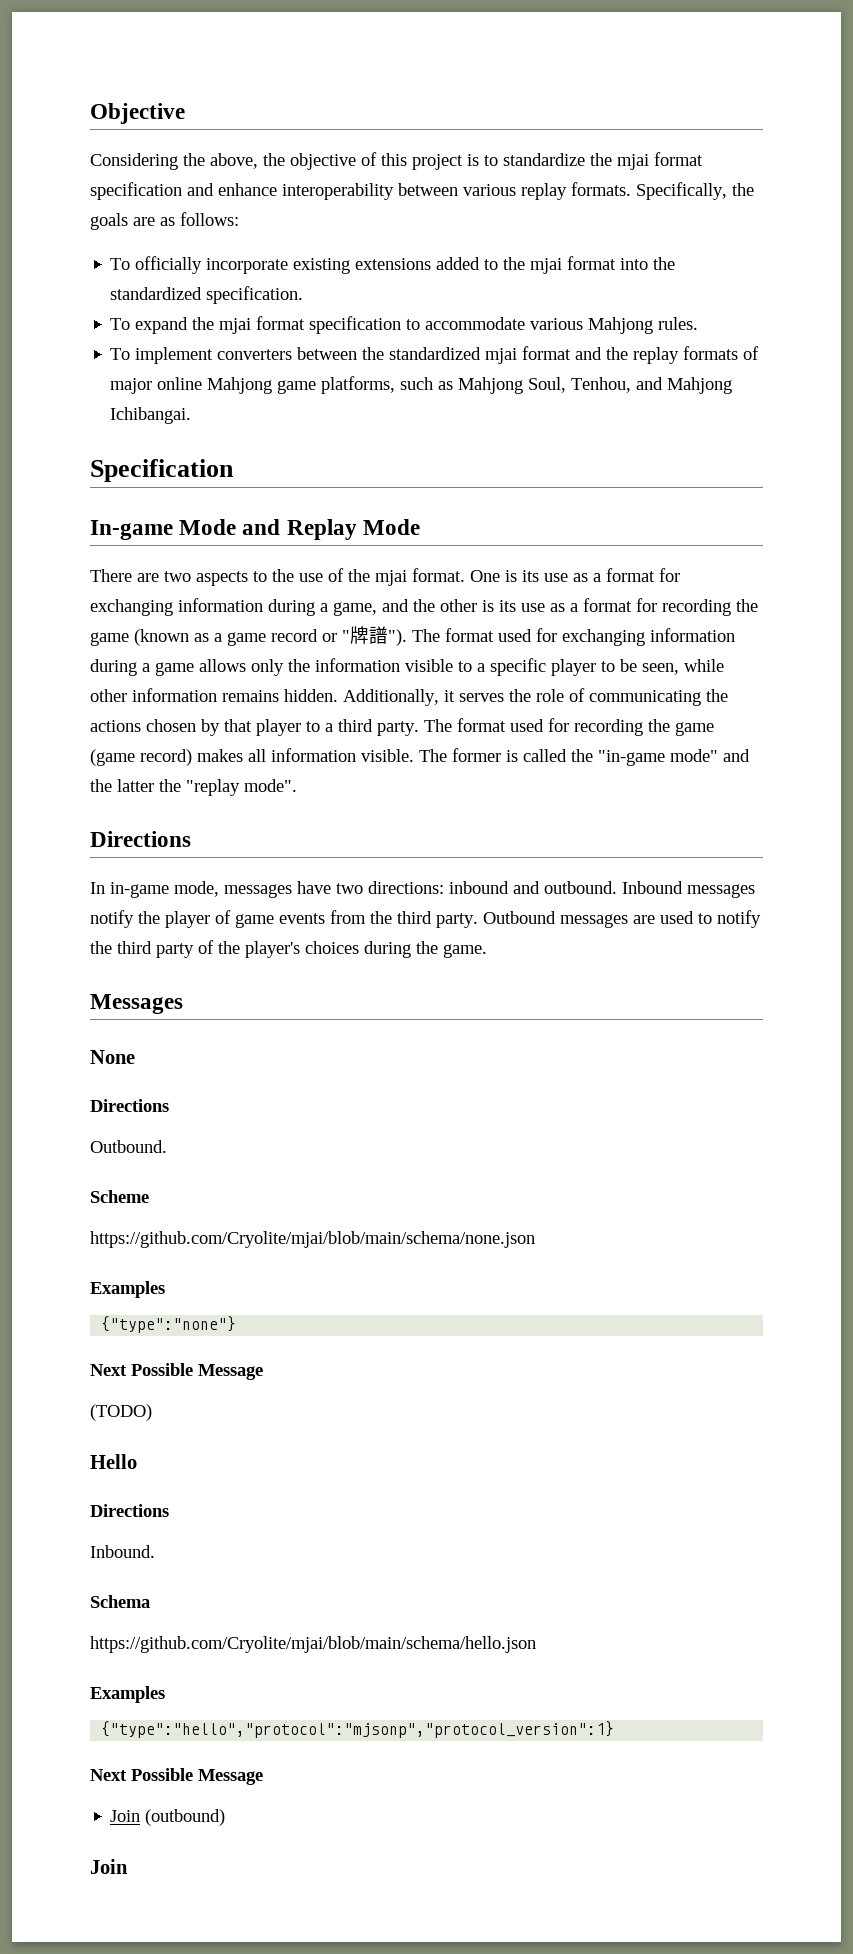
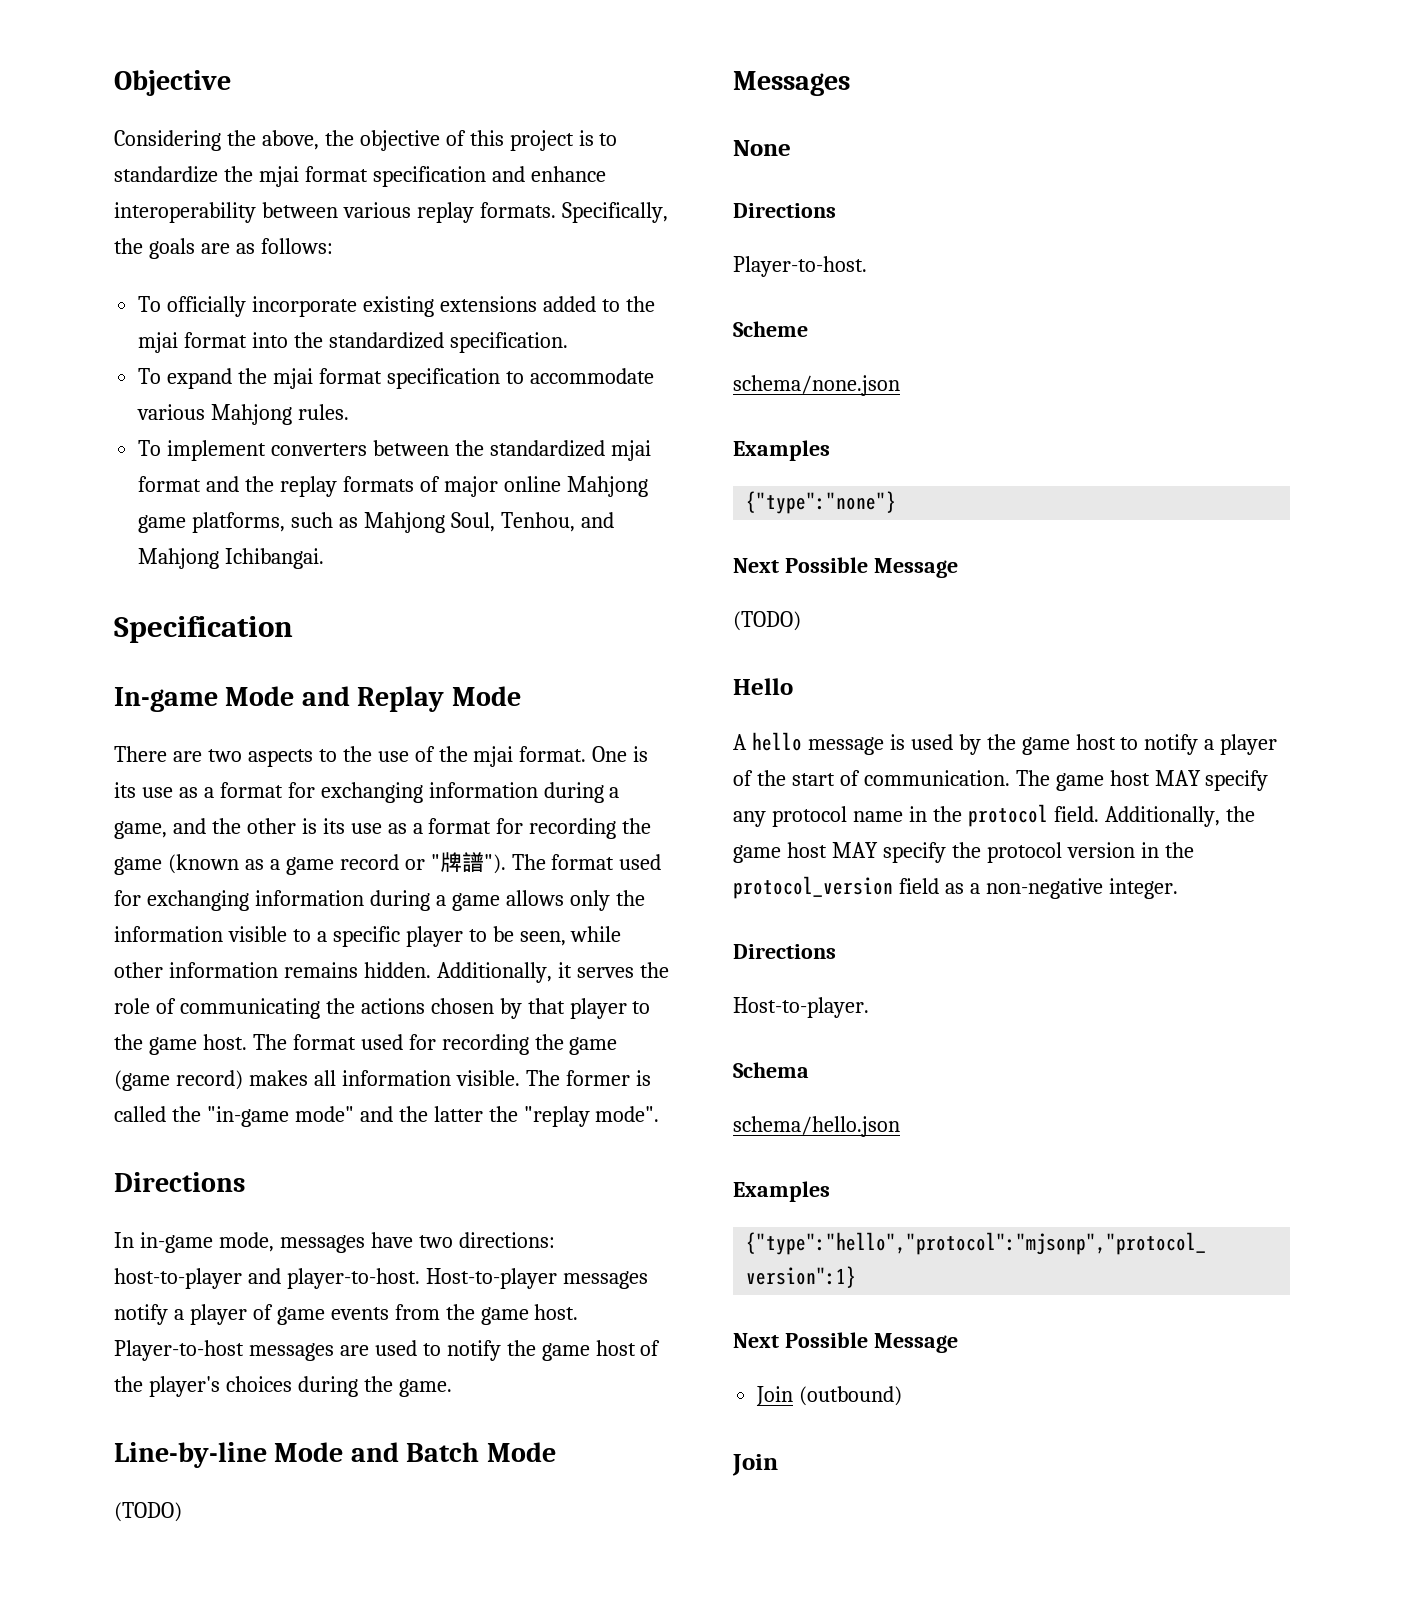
- Additionally, it serves the role of communicating the actions chosen by that player to a third party.
+ Additionally, it serves the role of communicating the actions chosen by that player to the game host.
- In in-game mode, messages have two directions: inbound and outbound. Inbound messages notify the player of game events from the third party. Outbound messages are used to notify the third party of the player's choices during the game.
+ In in-game mode, messages have two directions: host-to-player and player-to-host. Host-to-player messages notify a player of game events from the game host. Player-to-host messages are used to notify the game host of the player's choices during the game.
+ Line-by-line Mode and Batch Mode
+ (TODO)
- Outbound.
+ Player-to-host.
- https://github.com/Cryolite/mjai/blob/main/schema/none.json
+ schema/none.json
  Hello
+ A hello message is used by the game host to notify a player of the start of communication. The game host MAY specify any protocol name in the protocol field. Additionally, the game host MAY specify the protocol version in the protocol_version field as a non-negative integer.
  Directions
- Inbound.
+ Host-to-player.
- https://github.com/Cryolite/mjai/blob/main/schema/hello.json
+ schema/hello.json

